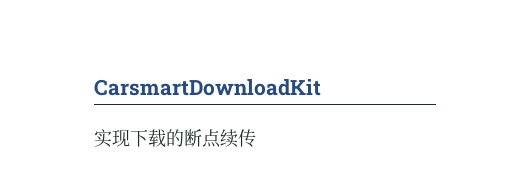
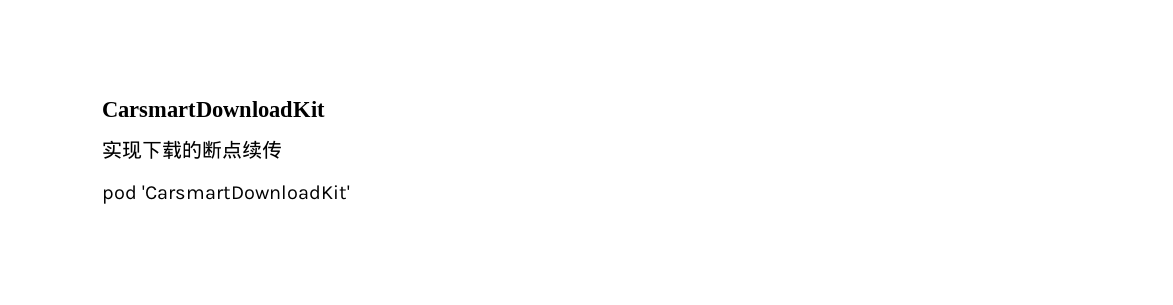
+ pod 'CarsmartDownloadKit'

